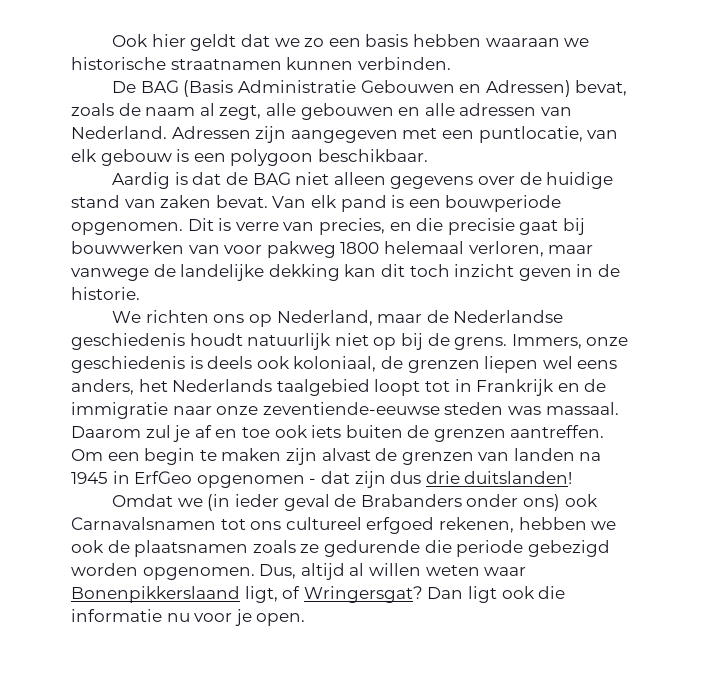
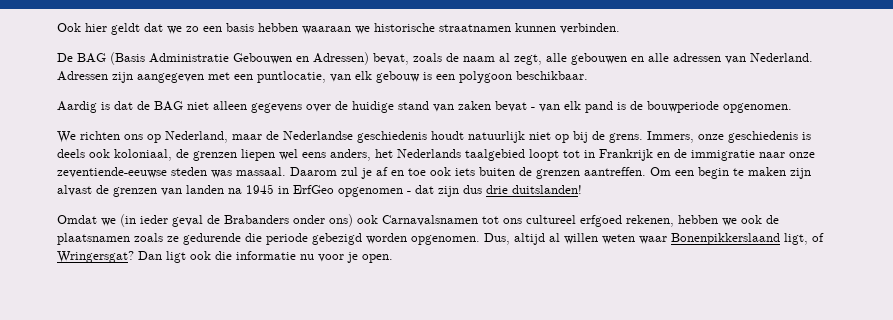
- Aardig is dat de BAG niet alleen gegevens over de huidige stand van zaken bevat. Van elk pand is een bouwperiode opgenomen. Dit is verre van precies, en die precisie gaat bij bouwwerken van voor pakweg 1800 helemaal verloren, maar vanwege de landelijke dekking kan dit toch inzicht geven in de historie.
+ Aardig is dat de BAG niet alleen gegevens over de huidige stand van zaken bevat - van elk pand is de bouwperiode opgenomen.

